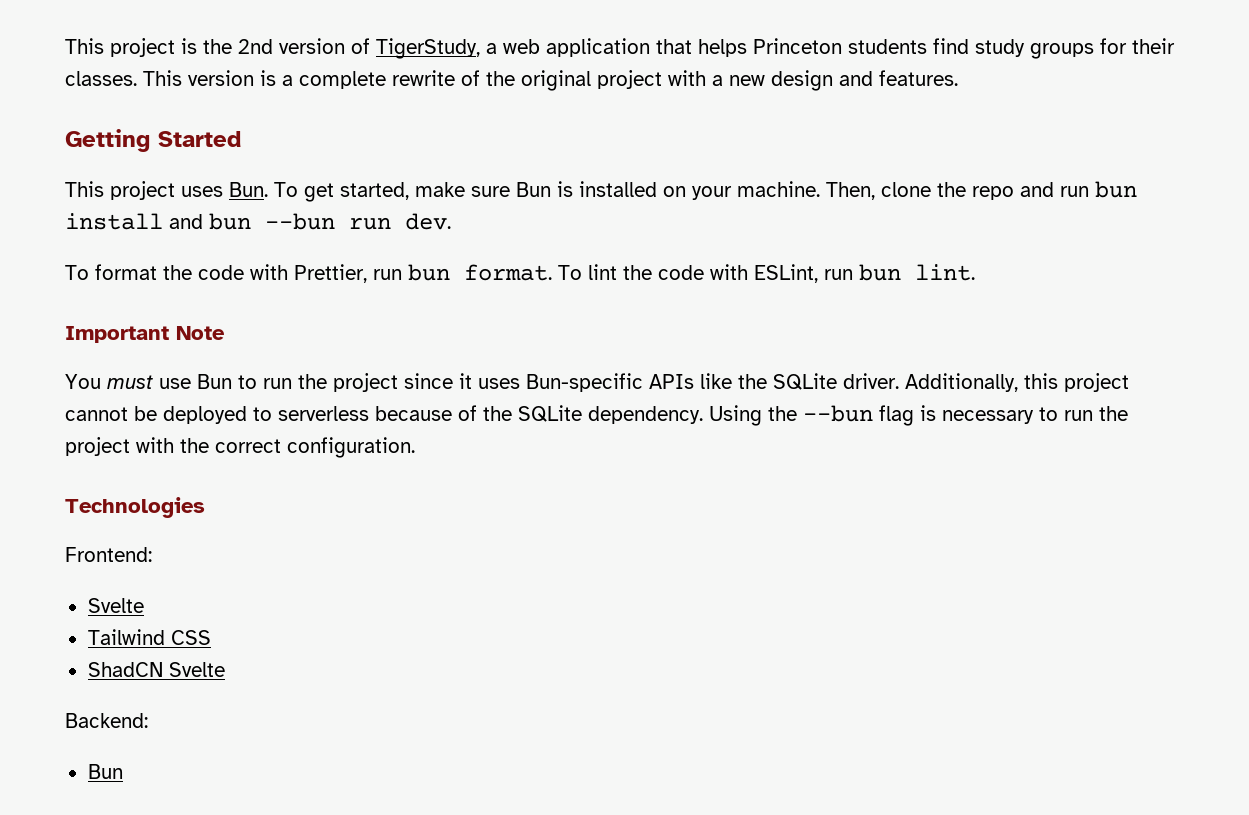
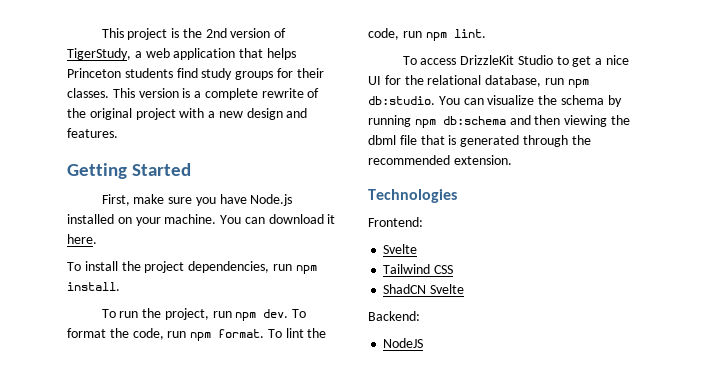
- This project uses Bun. To get started, make sure Bun is installed on your machine. Then, clone the repo and run bun install and bun --bun run dev.
- To format the code with Prettier, run bun format. To lint the code with ESLint, run bun lint.
- Important Note
- You must use Bun to run the project since it uses Bun-specific APIs like the SQLite driver. Additionally, this project cannot be deployed to serverless because of the SQLite dependency. Using the --bun flag is necessary to run the project with the correct configuration.
+ First, make sure you have Node.js installed on your machine. You can download it here.
+ To install the project dependencies, run npm install.
+ To run the project, run npm dev. To format the code, run npm format. To lint the code, run npm lint.
+ To access DrizzleKit Studio to get a nice UI for the relational database, run npm db:studio. You can visualize the schema by running npm db:schema and then viewing the dbml file that is generated through the recommended extension.
  Backend:
- Bun
+ NodeJS

